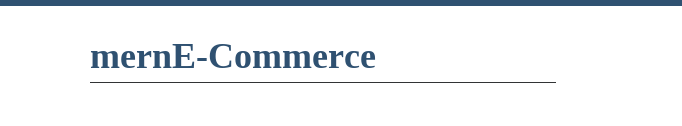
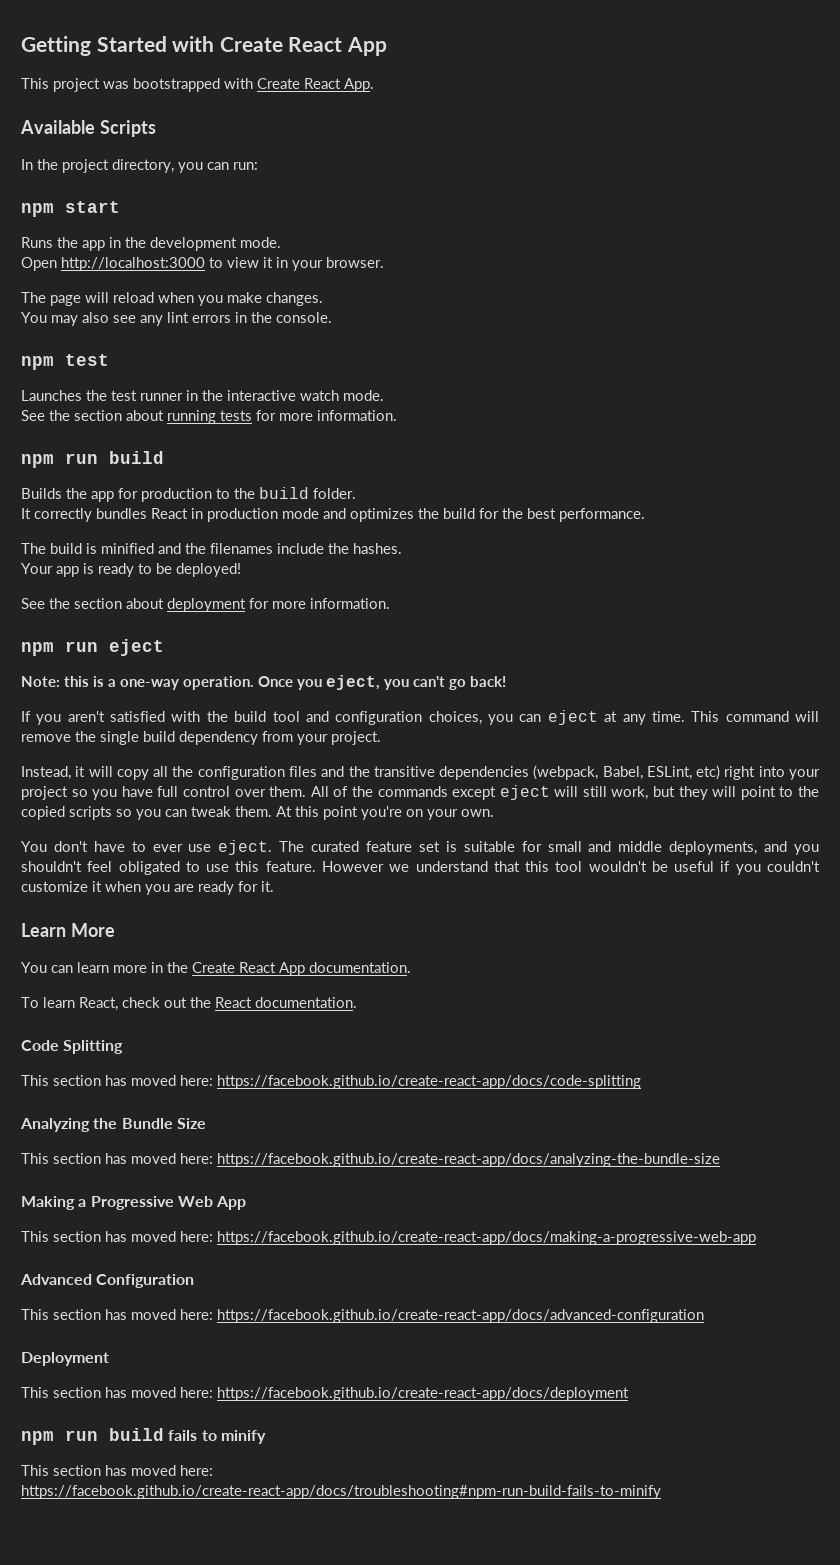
- mernE-Commerce
+ Getting Started with Create React App
+ This project was bootstrapped with Create React App.
+ Available Scripts
+ In the project directory, you can run:
+ npm start
+ Runs the app in the development mode.
+ Open http://localhost:3000 to view it in your browser.
+ The page will reload when you make changes.
+ You may also see any lint errors in the console.
+ npm test
+ Launches the test runner in the interactive watch mode.
+ See the section about running tests for more information.
+ npm run build
+ Builds the app for production to the build folder.
+ It correctly bundles React in production mode and optimizes the build for the best performance.
+ The build is minified and the filenames include the hashes.
+ Your app is ready to be deployed!
+ See the section about deployment for more information.
+ npm run eject
+ Note: this is a one-way operation. Once you eject, you can't go back!
+ If you aren't satisfied with the build tool and configuration choices, you can eject at any time. This command will remove the single build dependency from your project.
+ Instead, it will copy all the configuration files and the transitive dependencies (webpack, Babel, ESLint, etc) right into your project so you have full control over them. All of the commands except eject will still work, but they will point to the copied scripts so you can tweak them. At this point you're on your own.
+ You don't have to ever use eject. The curated feature set is suitable for small and middle deployments, and you shouldn't feel obligated to use this feature. However we understand that this tool wouldn't be useful if you couldn't customize it when you are ready for it.
+ Learn More
+ You can learn more in the Create React App documentation.
+ To learn React, check out the React documentation.
+ Code Splitting
+ This section has moved here: https://facebook.github.io/create-react-app/docs/code-splitting
+ Analyzing the Bundle Size
+ This section has moved here: https://facebook.github.io/create-react-app/docs/analyzing-the-bundle-size
+ Making a Progressive Web App
+ This section has moved here: https://facebook.github.io/create-react-app/docs/making-a-progressive-web-app
+ Advanced Configuration
+ This section has moved here: https://facebook.github.io/create-react-app/docs/advanced-configuration
+ Deployment
+ This section has moved here: https://facebook.github.io/create-react-app/docs/deployment
+ npm run build fails to minify
+ This section has moved here: https://facebook.github.io/create-react-app/docs/troubleshooting#npm-run-build-fails-to-minify

